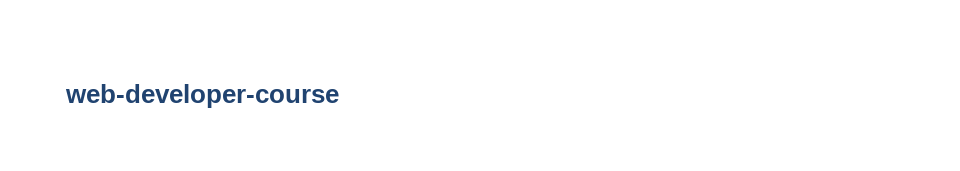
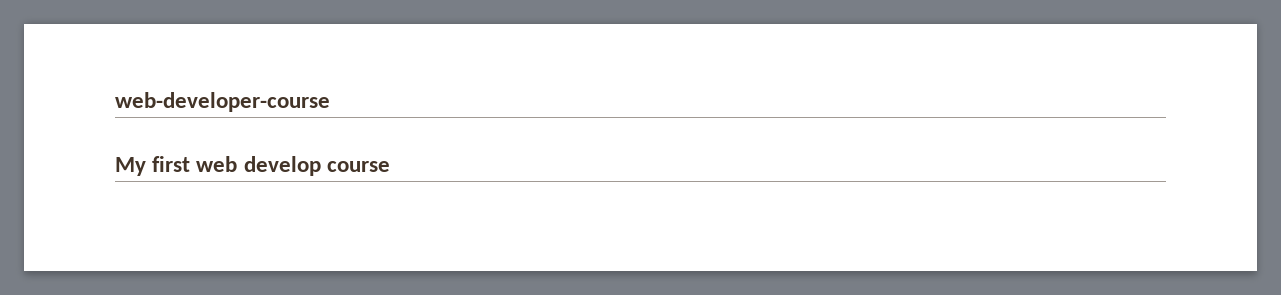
+ My first web develop course

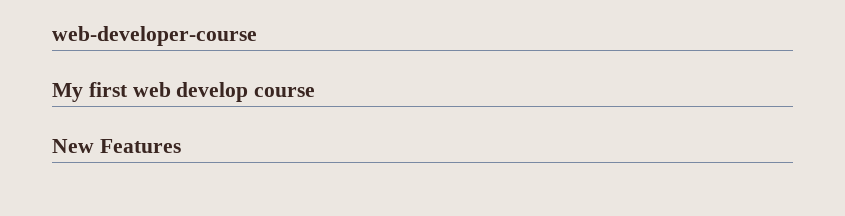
+ New Features

